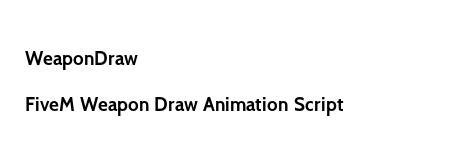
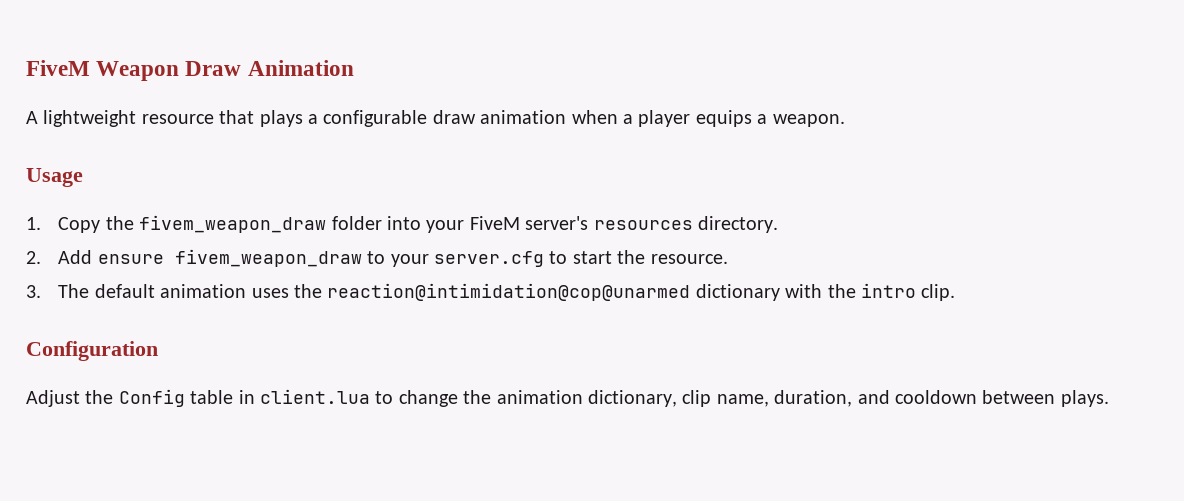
- WeaponDraw
- FiveM Weapon Draw Animation Script
+ FiveM Weapon Draw Animation
+ A lightweight resource that plays a configurable draw animation when a player equips a weapon.
+ Usage
+ 1. Copy the fivem_weapon_draw folder into your FiveM server's resources directory.
+ 2. Add ensure fivem_weapon_draw to your server.cfg to start the resource.
+ 3. The default animation uses the reaction@intimidation@cop@unarmed dictionary with the intro clip.
+ Configuration
+ Adjust the Config table in client.lua to change the animation dictionary, clip name, duration, and cooldown between plays.

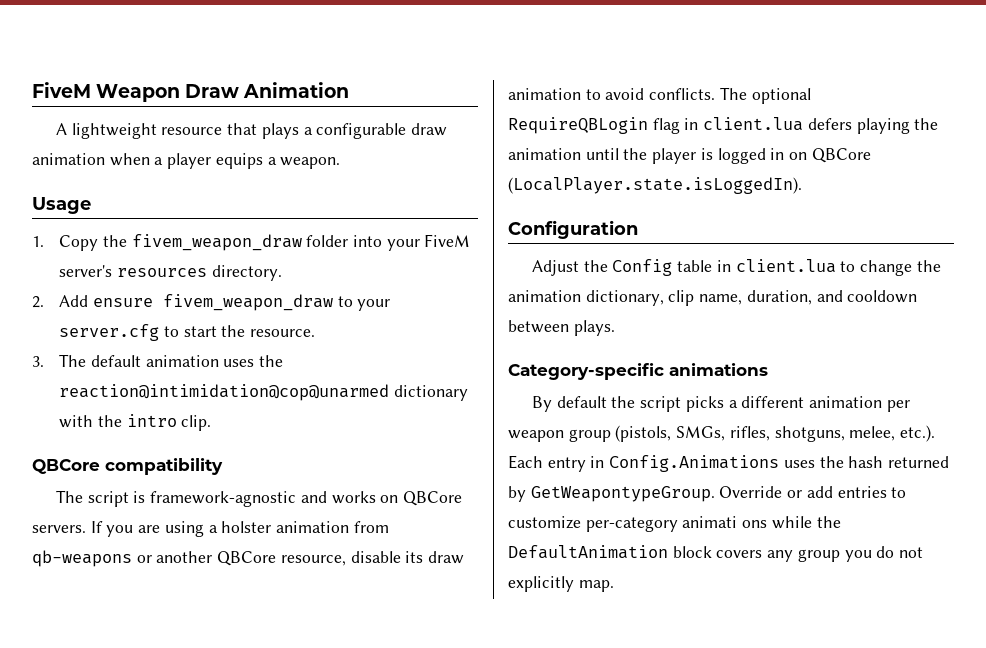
+ QBCore compatibility
+ The script is framework-agnostic and works on QBCore servers. If you are using a holster animation from qb-weapons or another QBCore resource, disable its draw animation to avoid conflicts. The optional RequireQBLogin flag in client.lua defers playing the animation until the player is logged in on QBCore (LocalPlayer.state.isLoggedIn).
+ Category-specific animations
+ By default the script picks a different animation per weapon group (pistols, SMGs, rifles, shotguns, melee, etc.). Each entry in Config.Animations uses the hash returned by GetWeapontypeGroup. Override or add entries to customize per-category animati ons while the DefaultAnimation block covers any group you do not explicitly map.

